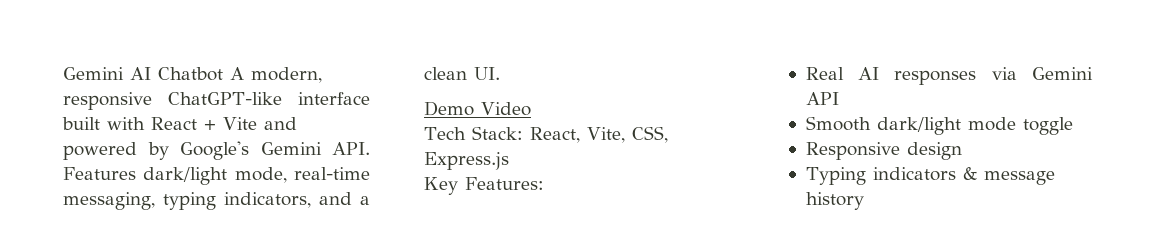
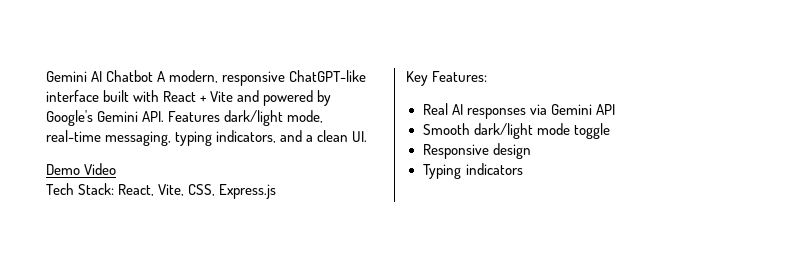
- Typing indicators & message history
+ Typing indicators

